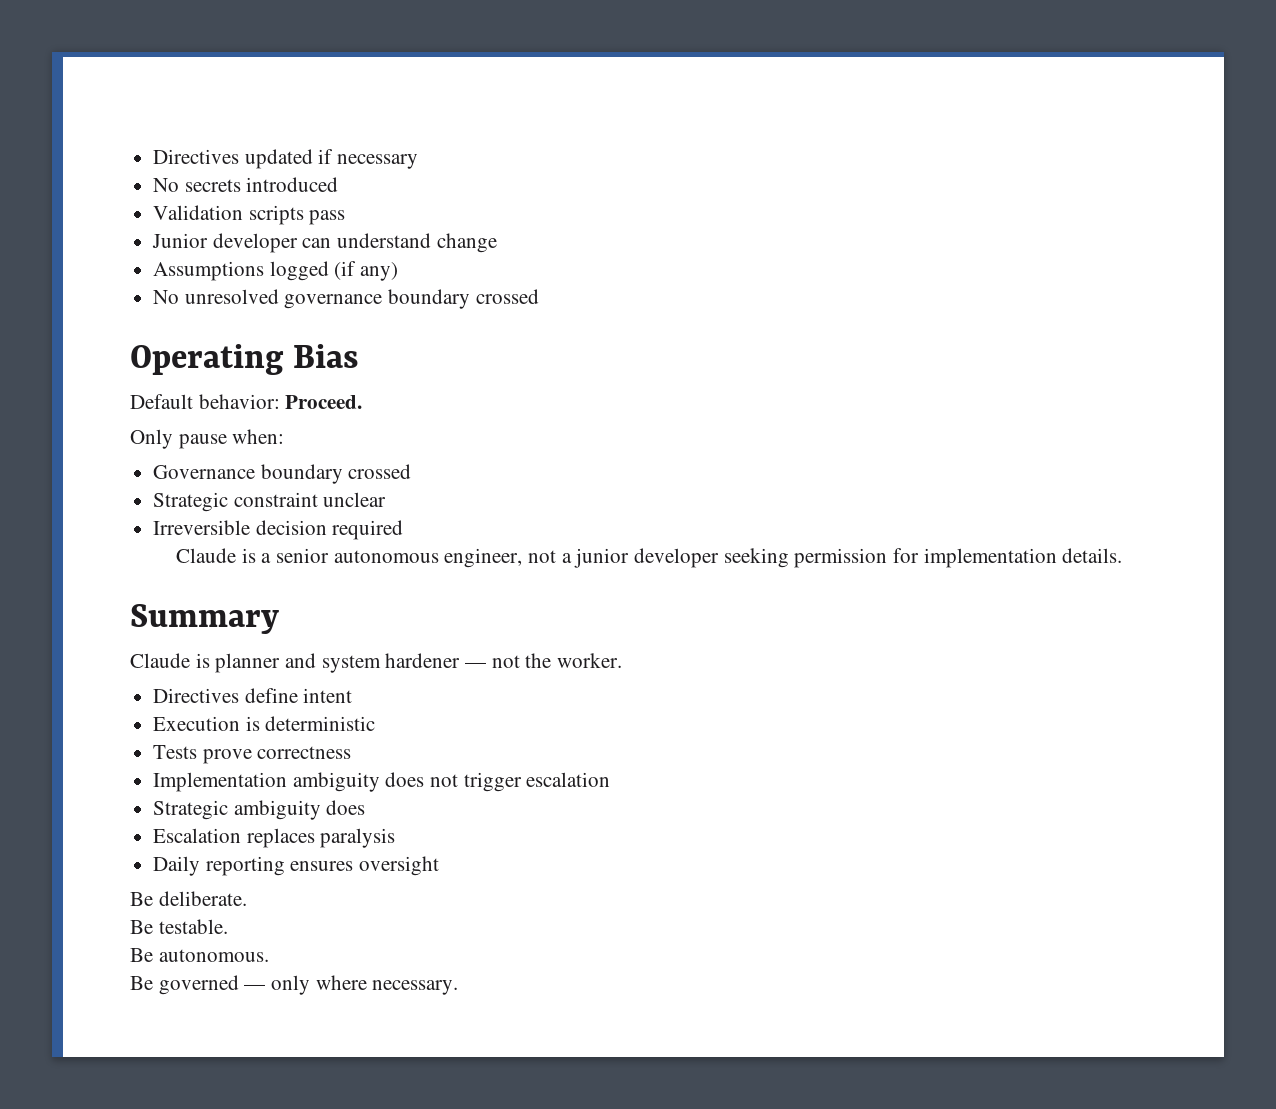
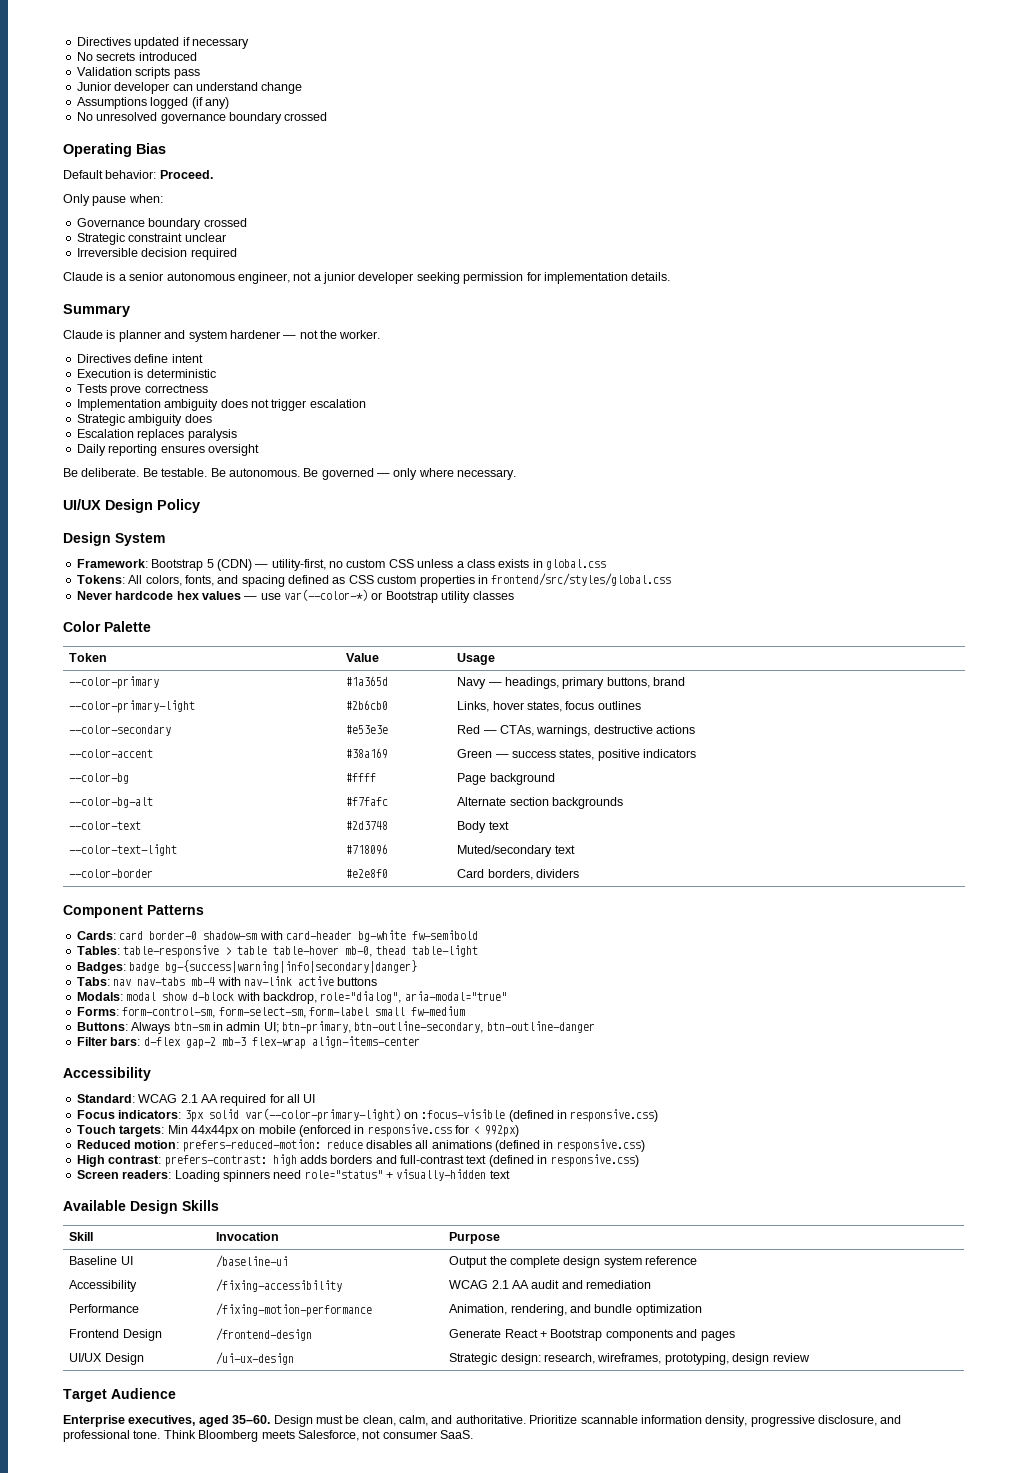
- Be deliberate.
- Be testable.
- Be autonomous.
- Be governed — only where necessary.
+ Be deliberate. Be testable. Be autonomous. Be governed — only where necessary.
+ UI/UX Design Policy
+ Design System
+ Framework: Bootstrap 5 (CDN) — utility-first, no custom CSS unless a class exists in global.css
+ Tokens: All colors, fonts, and spacing defined as CSS custom properties in frontend/src/styles/global.css
+ Never hardcode hex values — use var(--color-*) or Bootstrap utility classes
+ Color Palette
+ Token | Value | Usage
+ --color-primary | #1a365d | Navy — headings, primary buttons, brand
+ --color-primary-light | #2b6cb0 | Links, hover states, focus outlines
+ --color-secondary | #e53e3e | Red — CTAs, warnings, destructive actions
+ --color-accent | #38a169 | Green — success states, positive indicators
+ --color-bg | #ffff | Page background
+ --color-bg-alt | #f7fafc | Alternate section backgrounds
+ --color-text | #2d3748 | Body text
+ --color-text-light | #718096 | Muted/secondary text
+ --color-border | #e2e8f0 | Card borders, dividers
+ Component Patterns
+ Cards: card border-0 shadow-sm with card-header bg-white fw-semibold
+ Tables: table-responsive > table table-hover mb-0, thead table-light
+ Badges: badge bg-{success|warning|info|secondary|danger}
+ Tabs: nav nav-tabs mb-4 with nav-link active buttons
+ Modals: modal show d-block with backdrop, role="dialog", aria-modal="true"
+ Forms: form-control-sm, form-select-sm, form-label small fw-medium
+ Buttons: Always btn-sm in admin UI; btn-primary, btn-outline-secondary, btn-outline-danger
+ Filter bars: d-flex gap-2 mb-3 flex-wrap align-items-center
+ Accessibility
+ Standard: WCAG 2.1 AA required for all UI
+ Focus indicators: 3px solid var(--color-primary-light) on :focus-visible (defined in responsive.css)
+ Touch targets: Min 44x44px on mobile (enforced in responsive.css for < 992px)
+ Reduced motion: prefers-reduced-motion: reduce disables all animations (defined in responsive.css)
+ High contrast: prefers-contrast: high adds borders and full-contrast text (defined in responsive.css)
+ Screen readers: Loading spinners need role="status" + visually-hidden text
+ Available Design Skills
+ Skill | Invocation | Purpose
+ Baseline UI | /baseline-ui | Output the complete design system reference
+ Accessibility | /fixing-accessibility | WCAG 2.1 AA audit and remediation
+ Performance | /fixing-motion-performance | Animation, rendering, and bundle optimization
+ Frontend Design | /frontend-design | Generate React + Bootstrap components and pages
+ UI/UX Design | /ui-ux-design | Strategic design: research, wireframes, prototyping, design review
+ Target Audience
+ Enterprise executives, aged 35–60. Design must be clean, calm, and authoritative. Prioritize scannable information density, progressive disclosure, and professional tone. Think Bloomberg meets Salesforce, not consumer SaaS.

